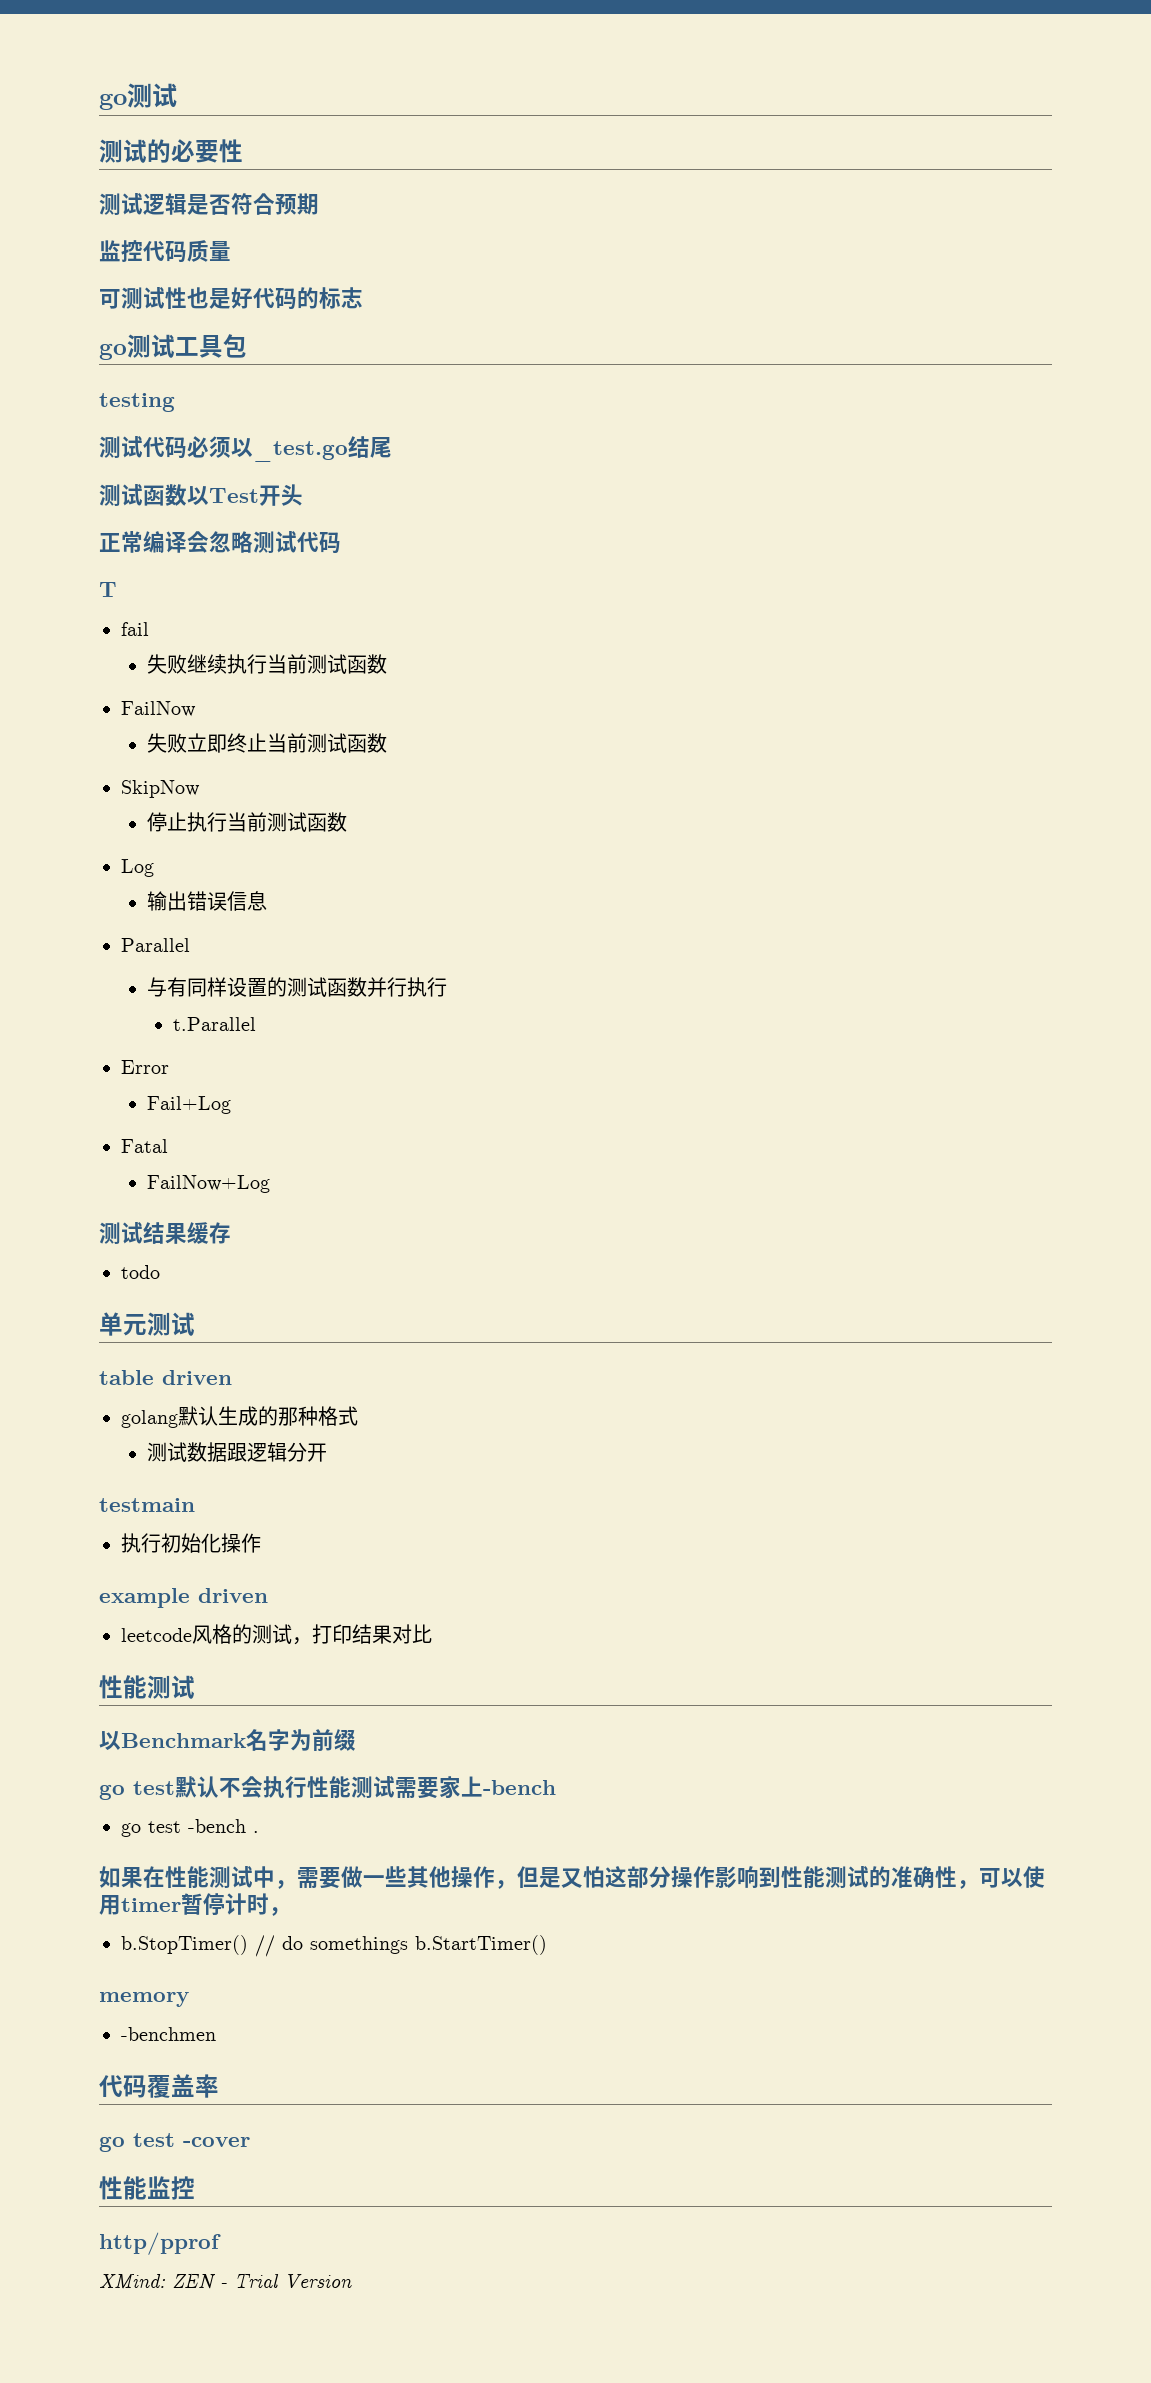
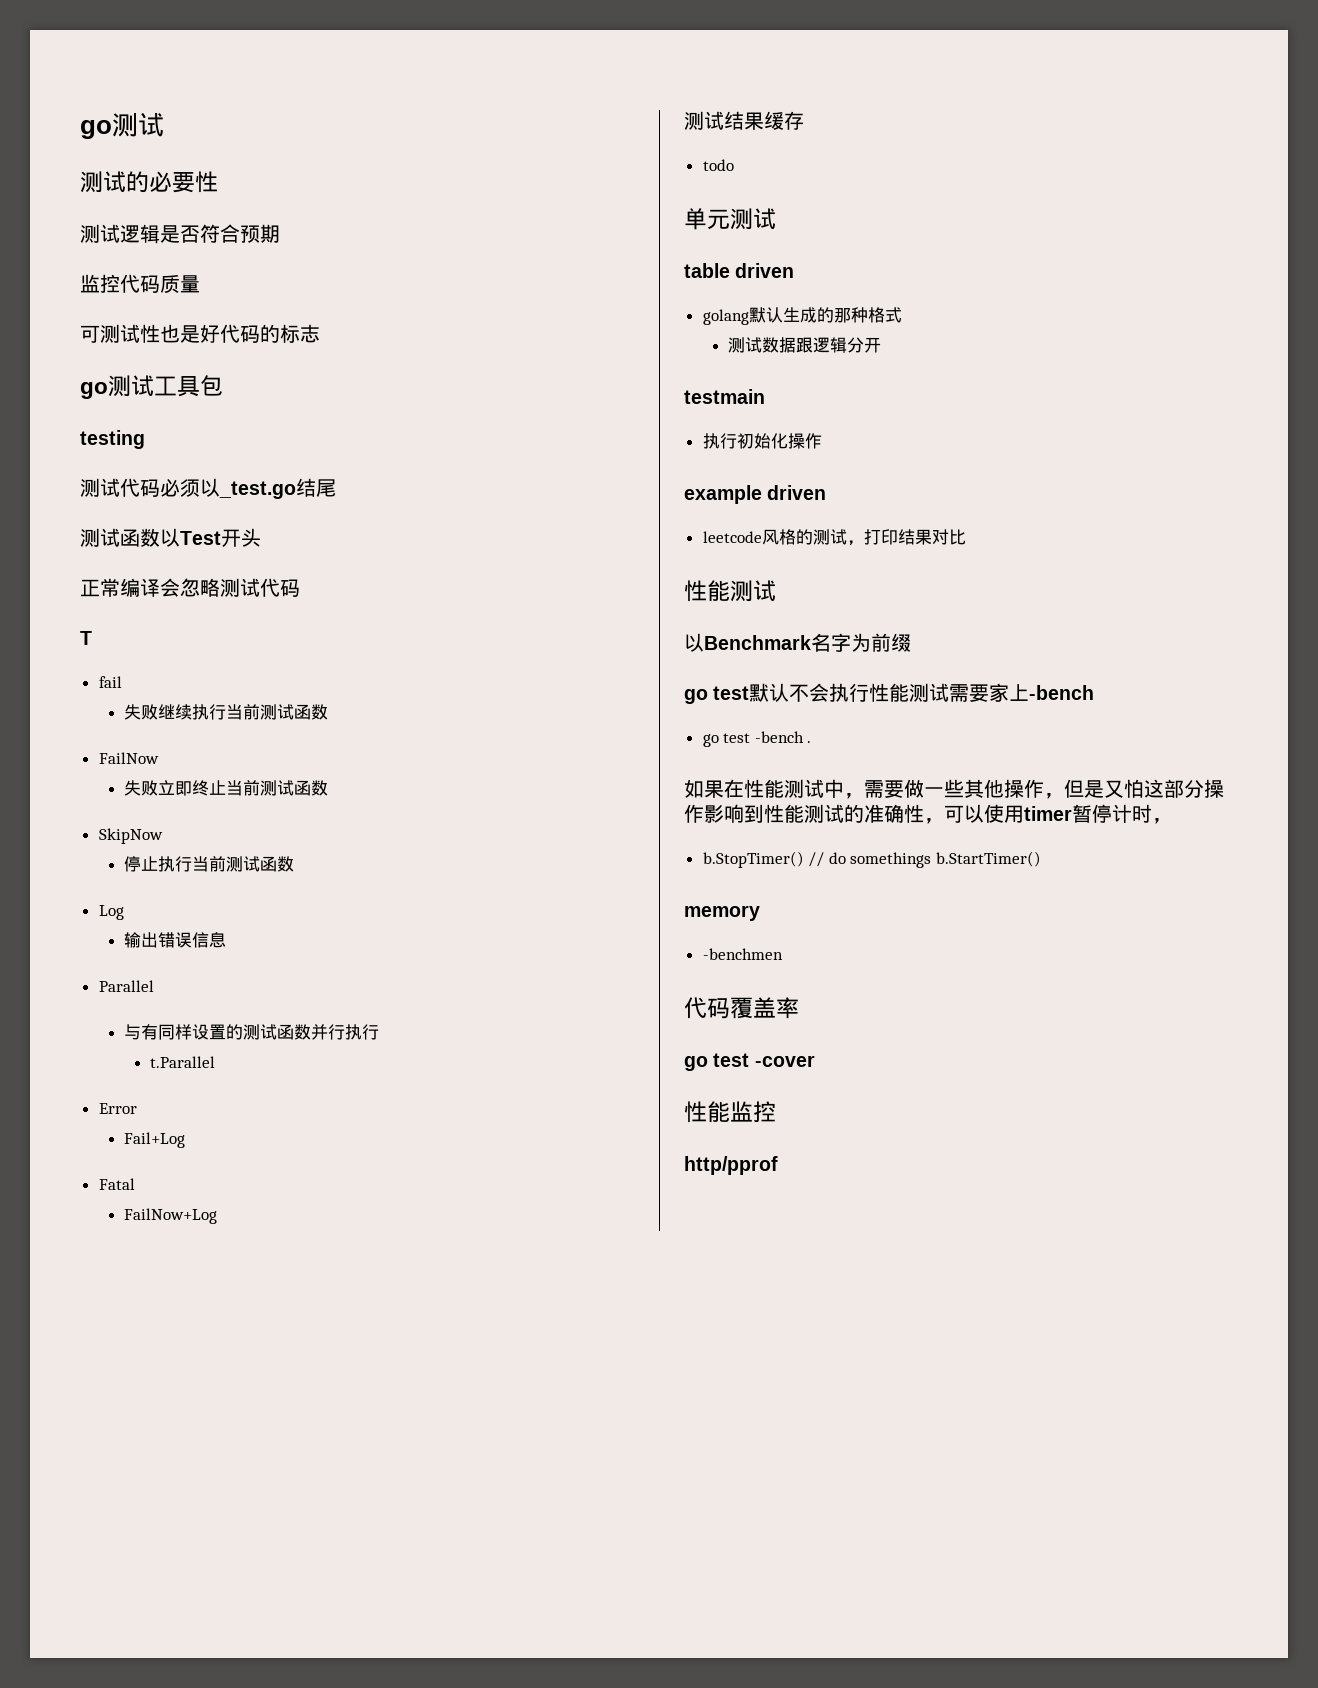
- XMind: ZEN - Trial Version

